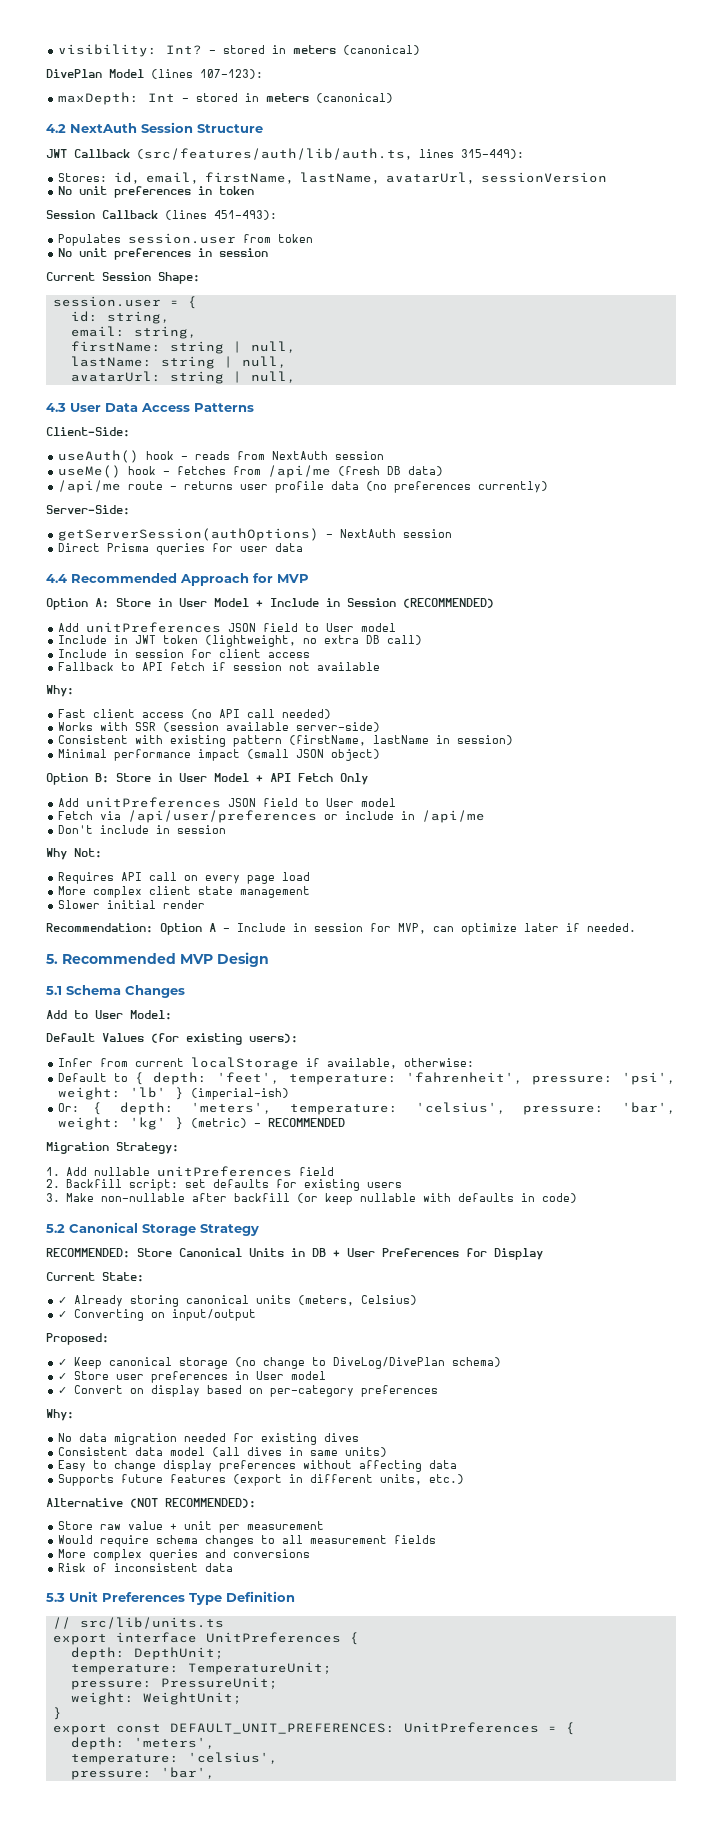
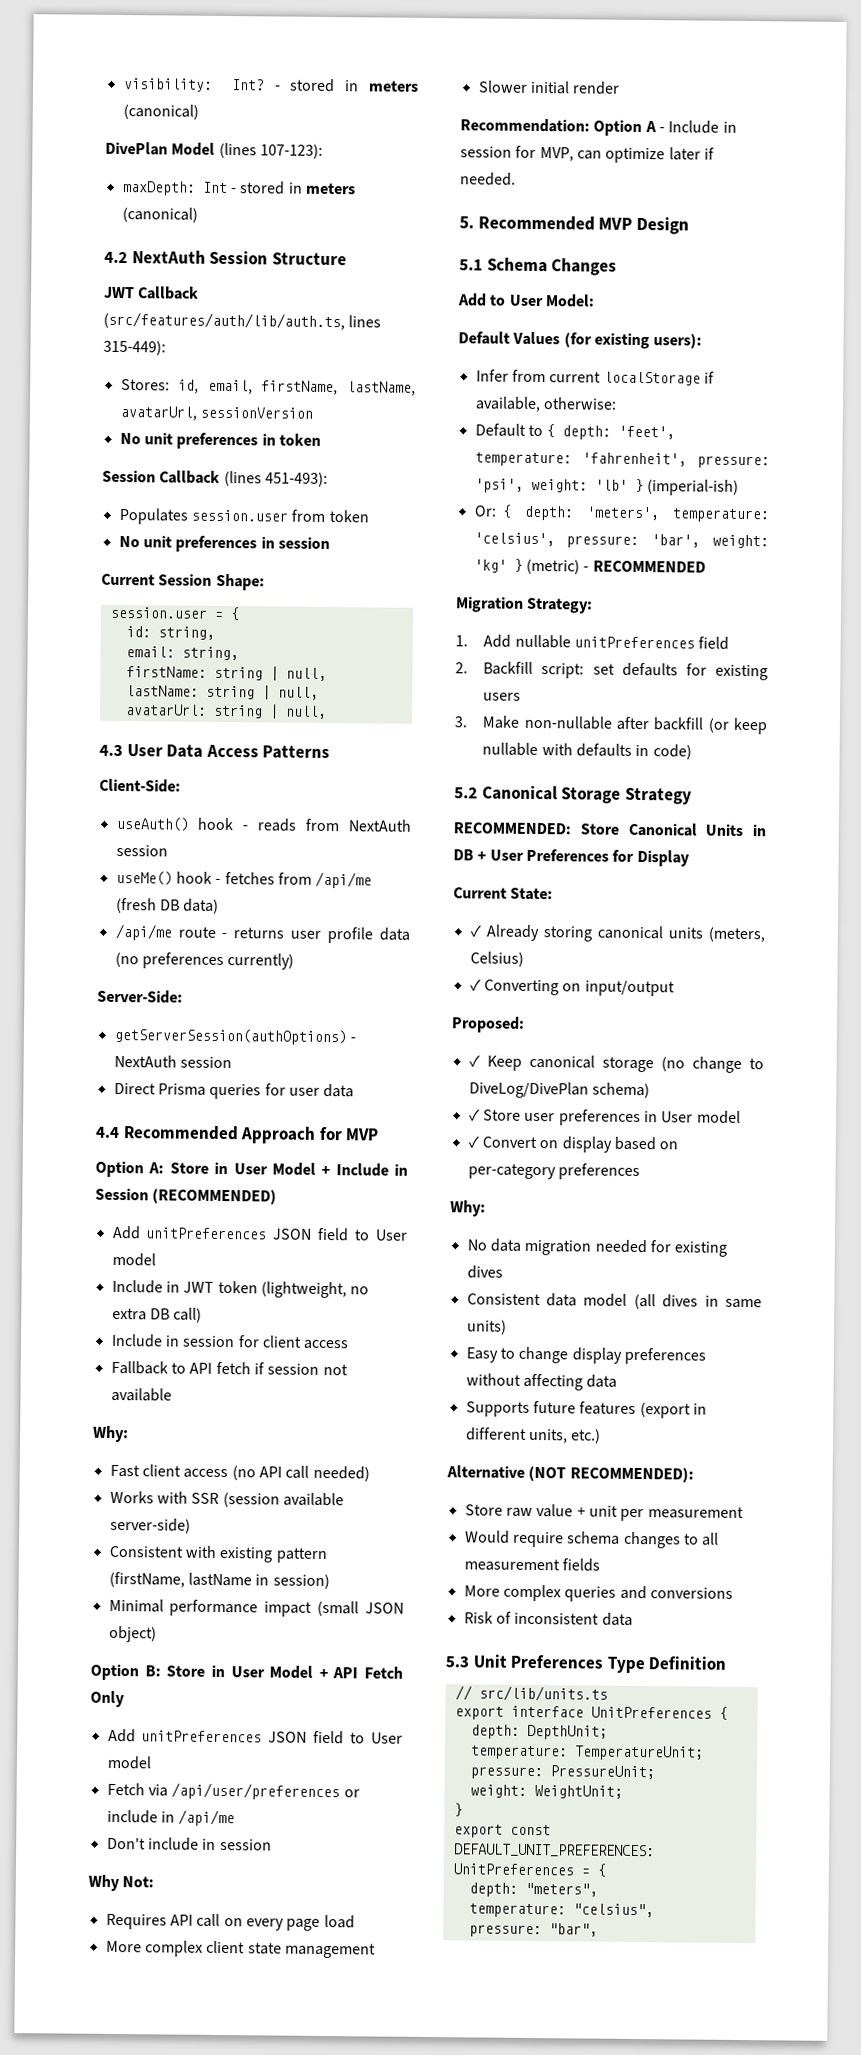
  export const DEFAULT_UNIT_PREFERENCES: UnitPreferences = {
- depth: 'meters',
- temperature: 'celsius',
- pressure: 'bar',
+ depth: "meters",
+ temperature: "celsius",
+ pressure: "bar",

